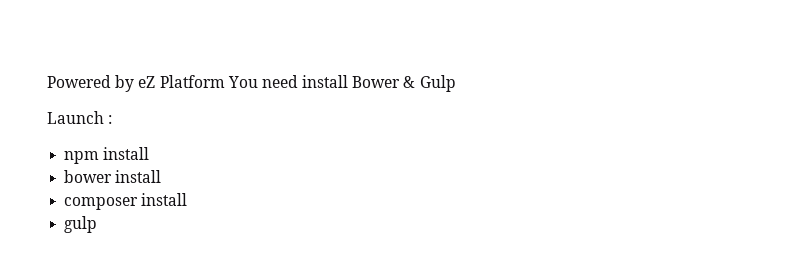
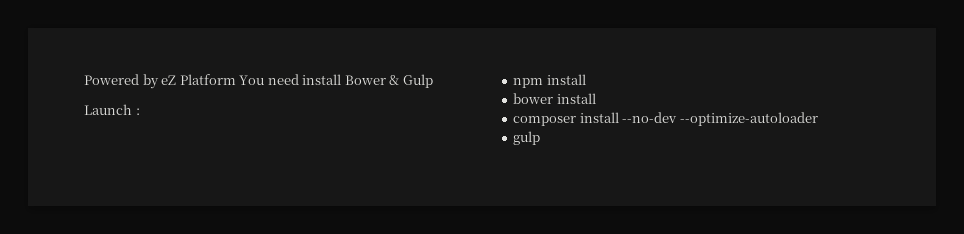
- composer install
+ composer install --no-dev --optimize-autoloader

